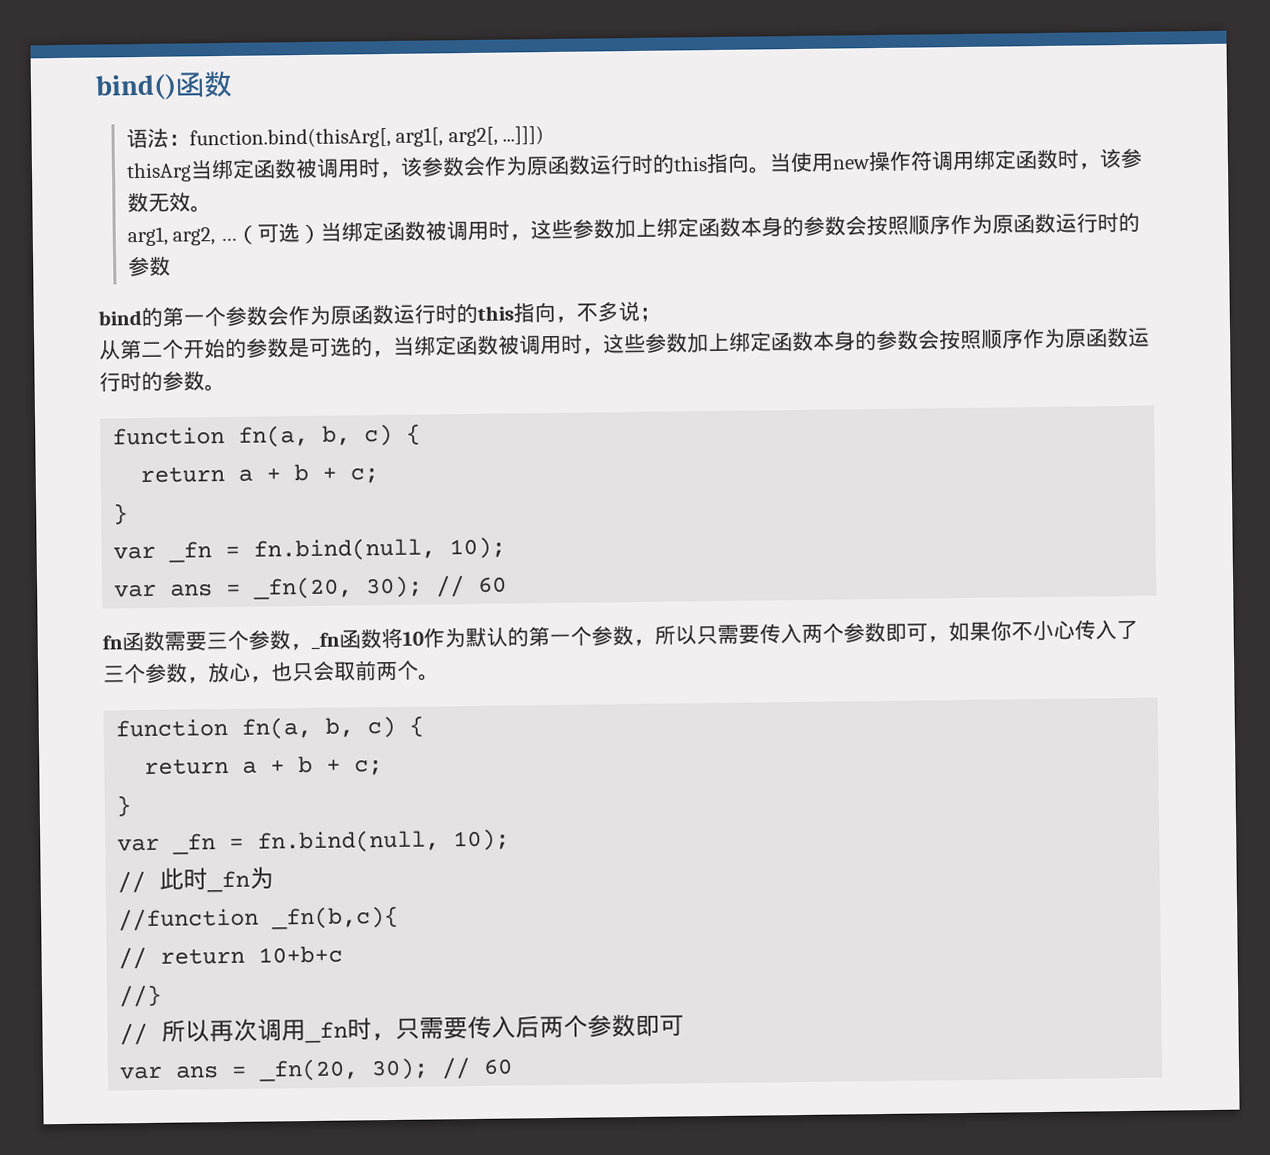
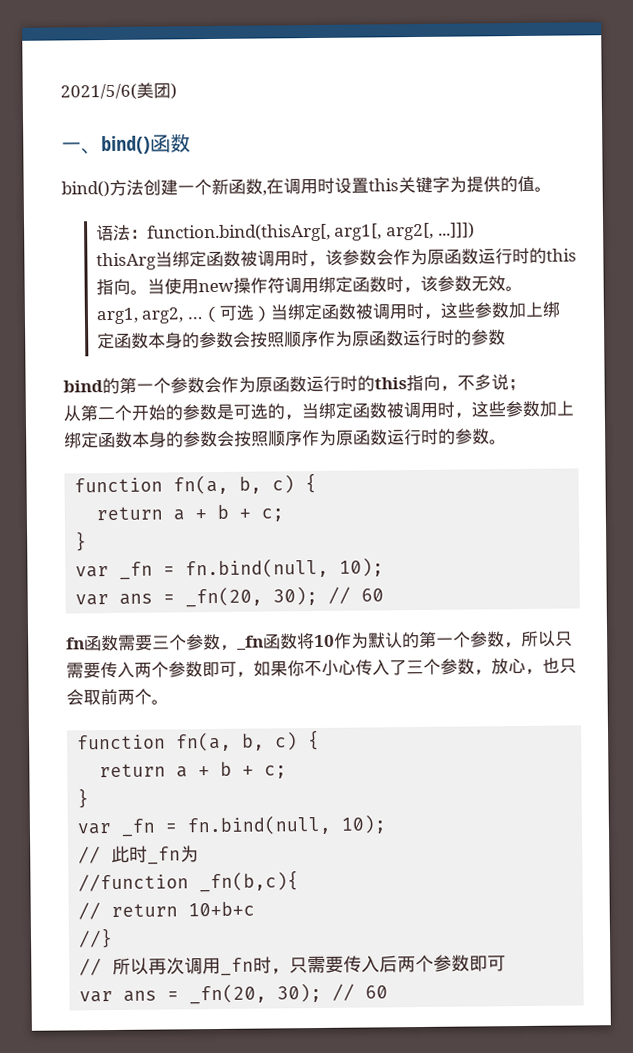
- bind()函数
+ 2021/5/6(美团)
+ 一、bind()函数
+ bind()方法创建一个新函数,在调用时设置this关键字为提供的值。

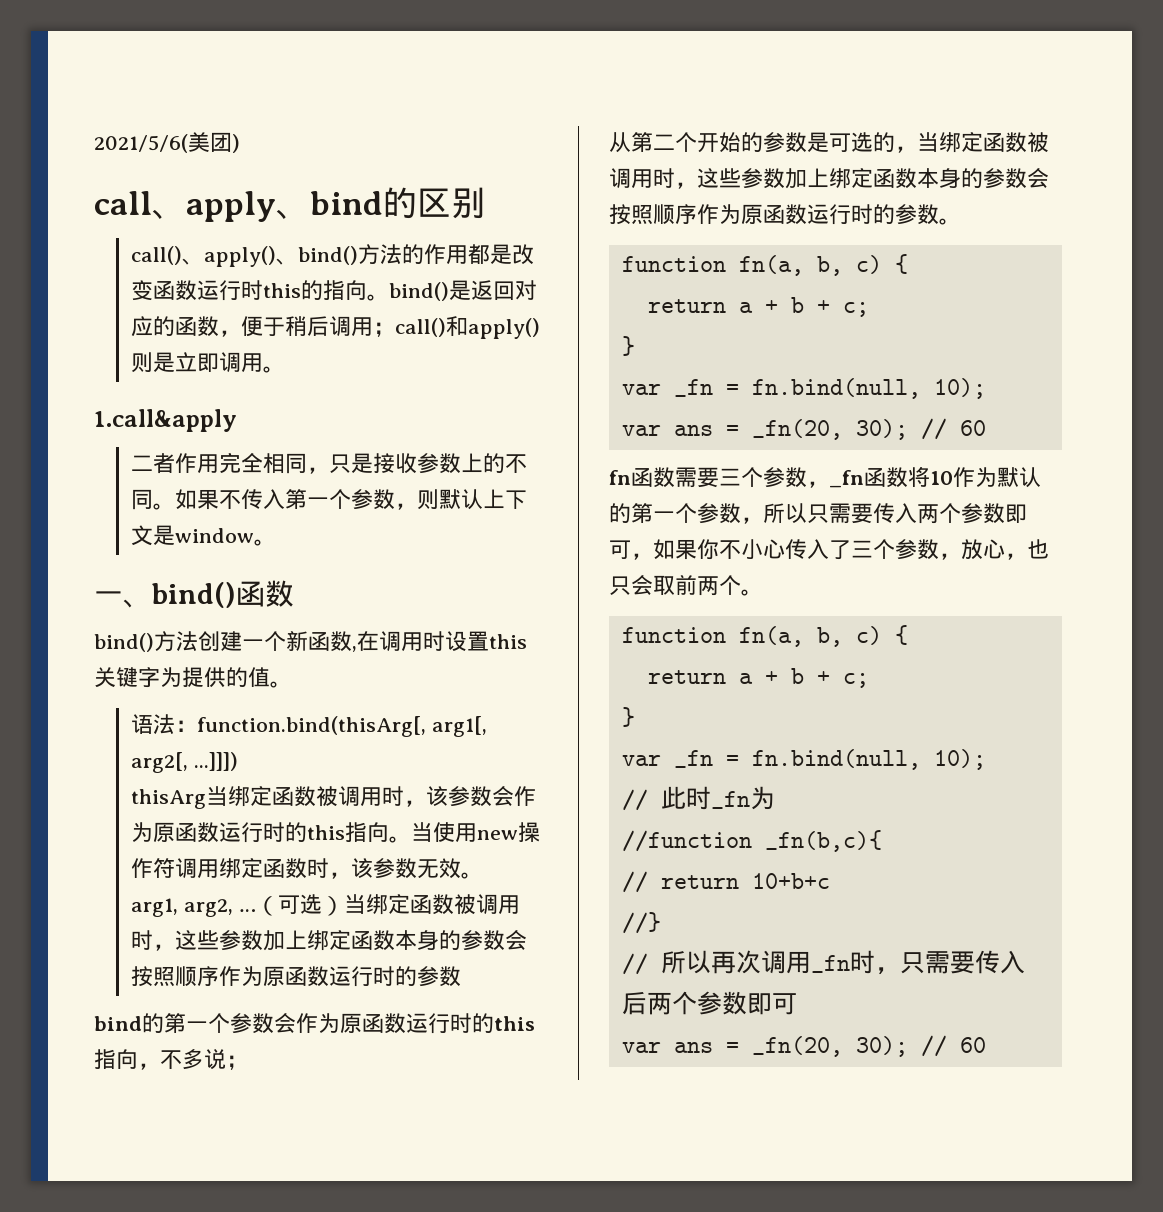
+ call、apply、bind的区别
+ call()、apply()、bind()方法的作用都是改变函数运行时this的指向。bind()是返回对应的函数，便于稍后调用；call()和apply()则是立即调用。
+ 1.call&apply
+ 二者作用完全相同，只是接收参数上的不同。如果不传入第一个参数，则默认上下文是window。

